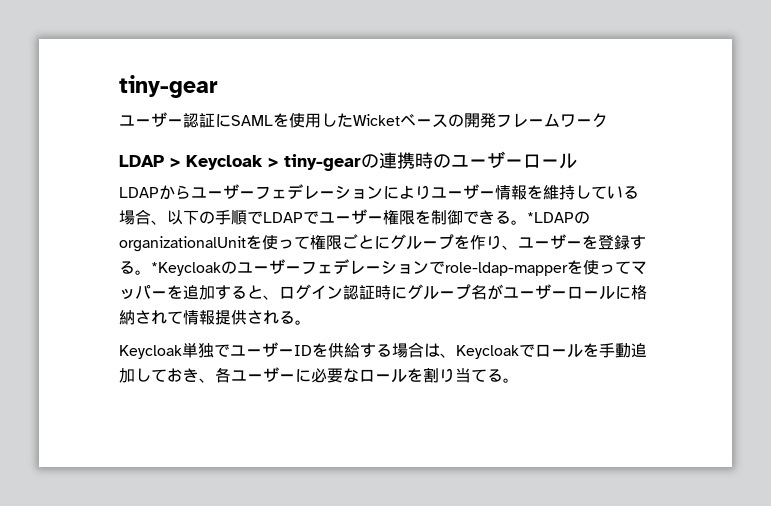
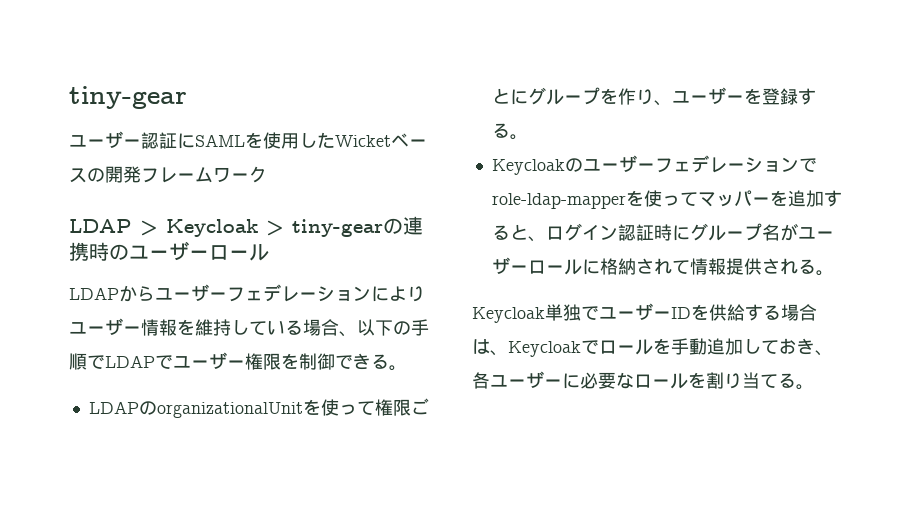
- LDAPからユーザーフェデレーションによりユーザー情報を維持している場合、以下の手順でLDAPでユーザー権限を制御できる。*LDAPのorganizationalUnitを使って権限ごとにグループを作り、ユーザーを登録する。*Keycloakのユーザーフェデレーションでrole-ldap-mapperを使ってマッパーを追加すると、ログイン認証時にグループ名がユーザーロールに格納されて情報提供される。
+ LDAPからユーザーフェデレーションによりユーザー情報を維持している場合、以下の手順でLDAPでユーザー権限を制御できる。
+ LDAPのorganizationalUnitを使って権限ごとにグループを作り、ユーザーを登録する。
+ Keycloakのユーザーフェデレーションでrole-ldap-mapperを使ってマッパーを追加すると、ログイン認証時にグループ名がユーザーロールに格納されて情報提供される。

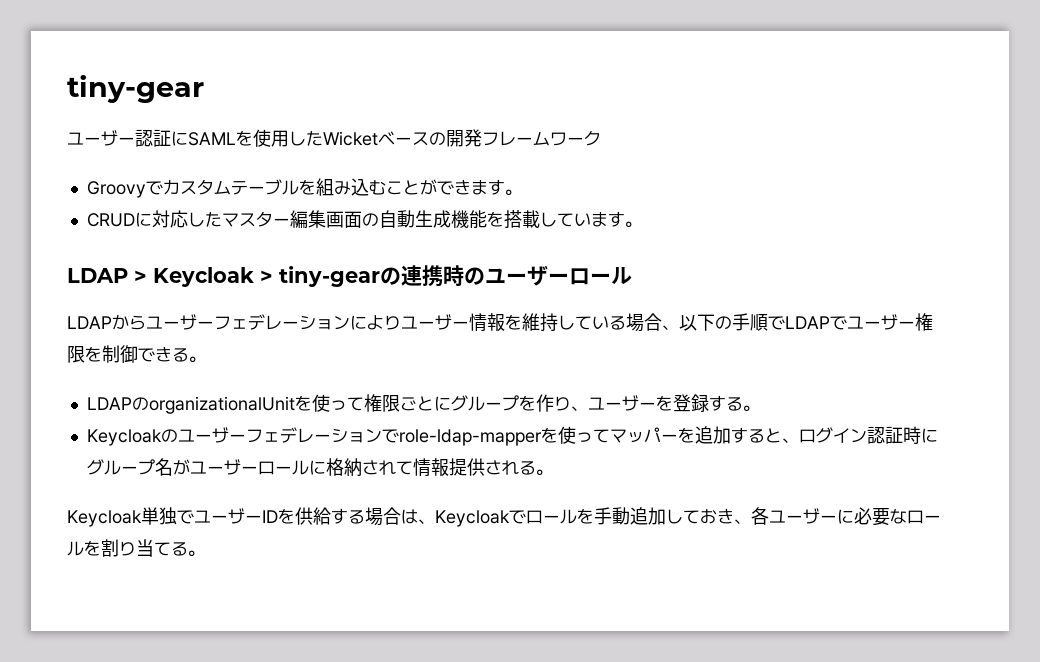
+ Groovyでカスタムテーブルを組み込むことができます。
+ CRUDに対応したマスター編集画面の自動生成機能を搭載しています。

